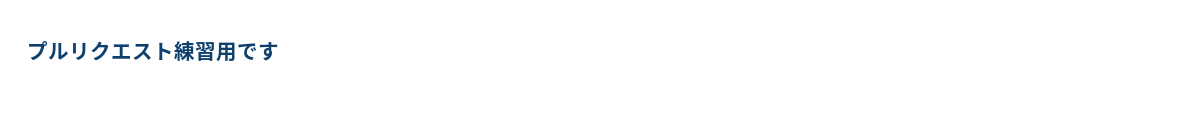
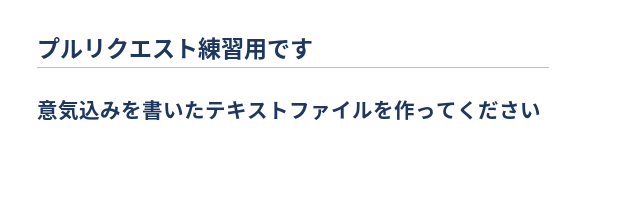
+ 意気込みを書いたテキストファイルを作ってください

